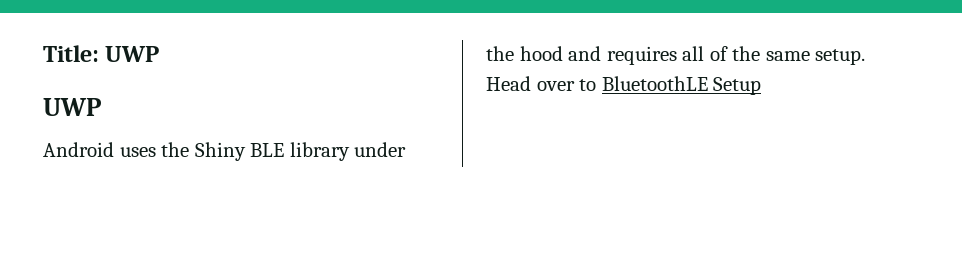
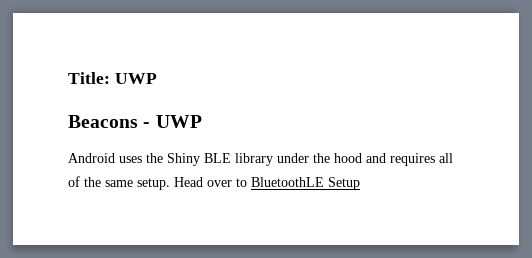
  Title: UWP
- UWP
+ Beacons - UWP

